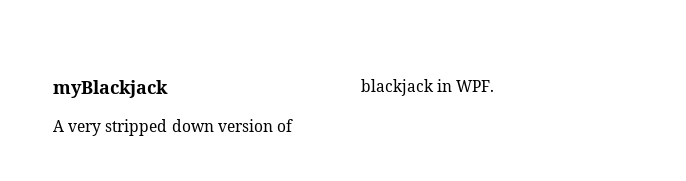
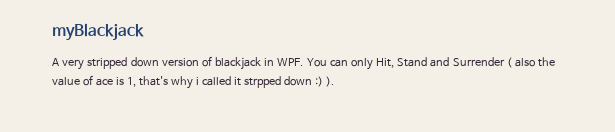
- A very stripped down version of blackjack in WPF.
+ A very stripped down version of blackjack in WPF. You can only Hit, Stand and Surrender ( also the value of ace is 1, that's why i called it strpped down :) ).

